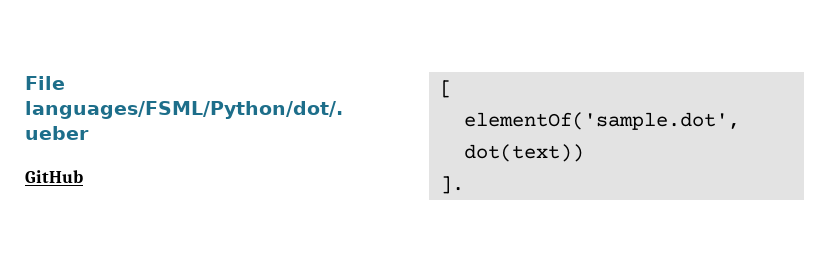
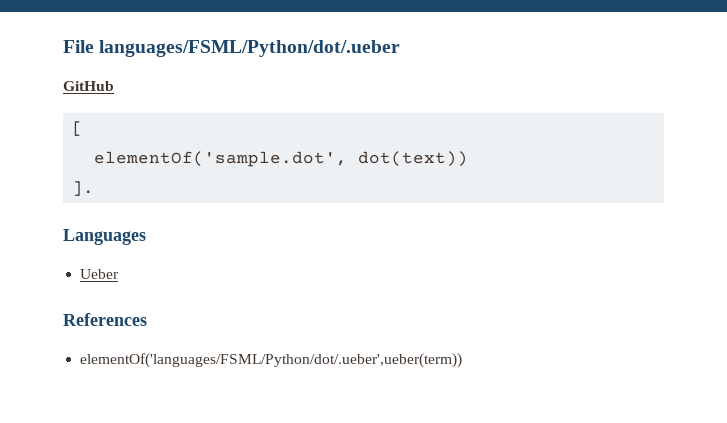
+ Languages
+ Ueber
+ References
+ elementOf('languages/FSML/Python/dot/.ueber',ueber(term))

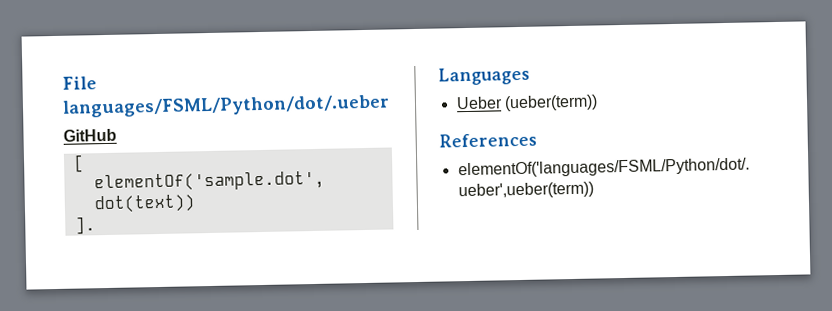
- Ueber
+ Ueber (ueber(term))

